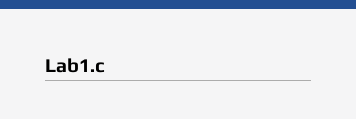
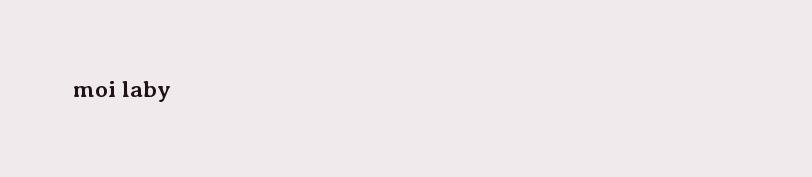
- Lab1.c
+ moi laby

